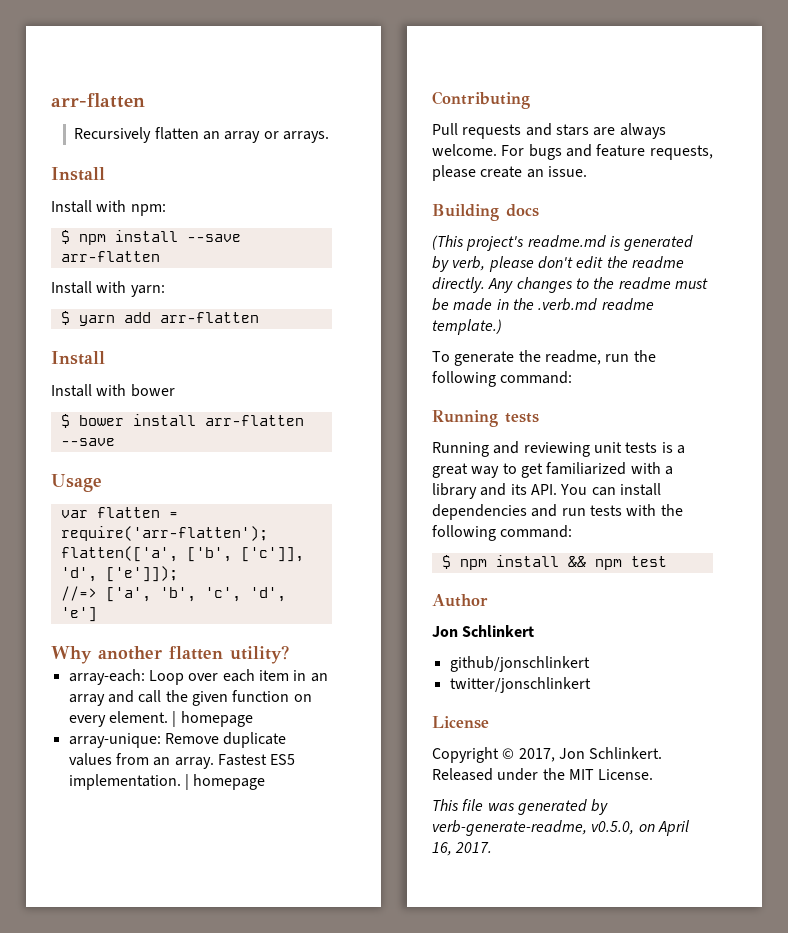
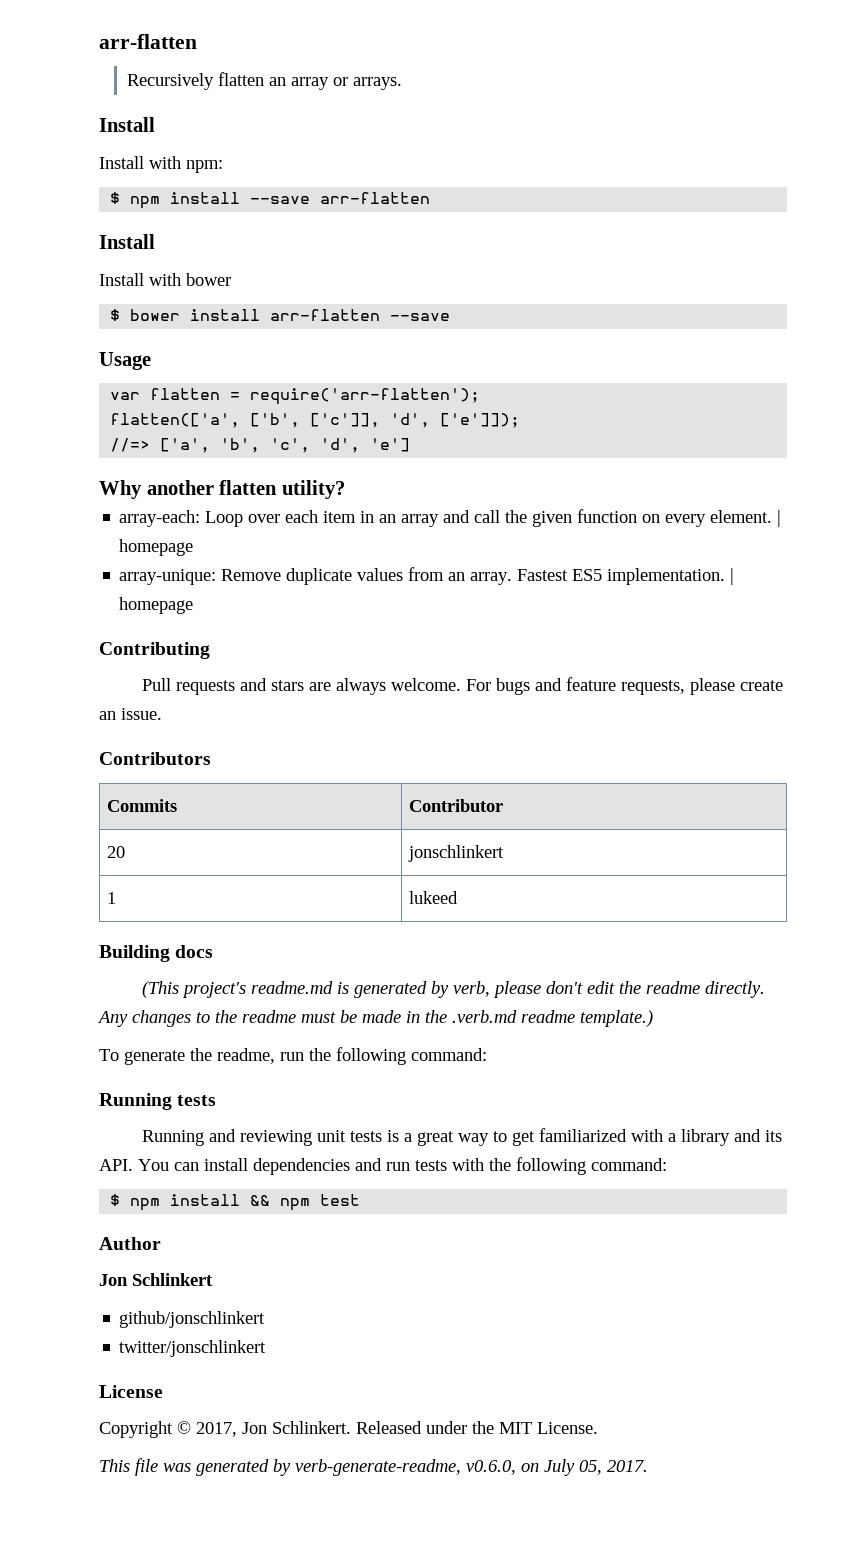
- Install with yarn:
- $ yarn add arr-flatten
+ Contributors
+ Commits | Contributor
+ 20 | jonschlinkert
+ 1 | lukeed
- This file was generated by verb-generate-readme, v0.5.0, on April 16, 2017.
+ This file was generated by verb-generate-readme, v0.6.0, on July 05, 2017.

